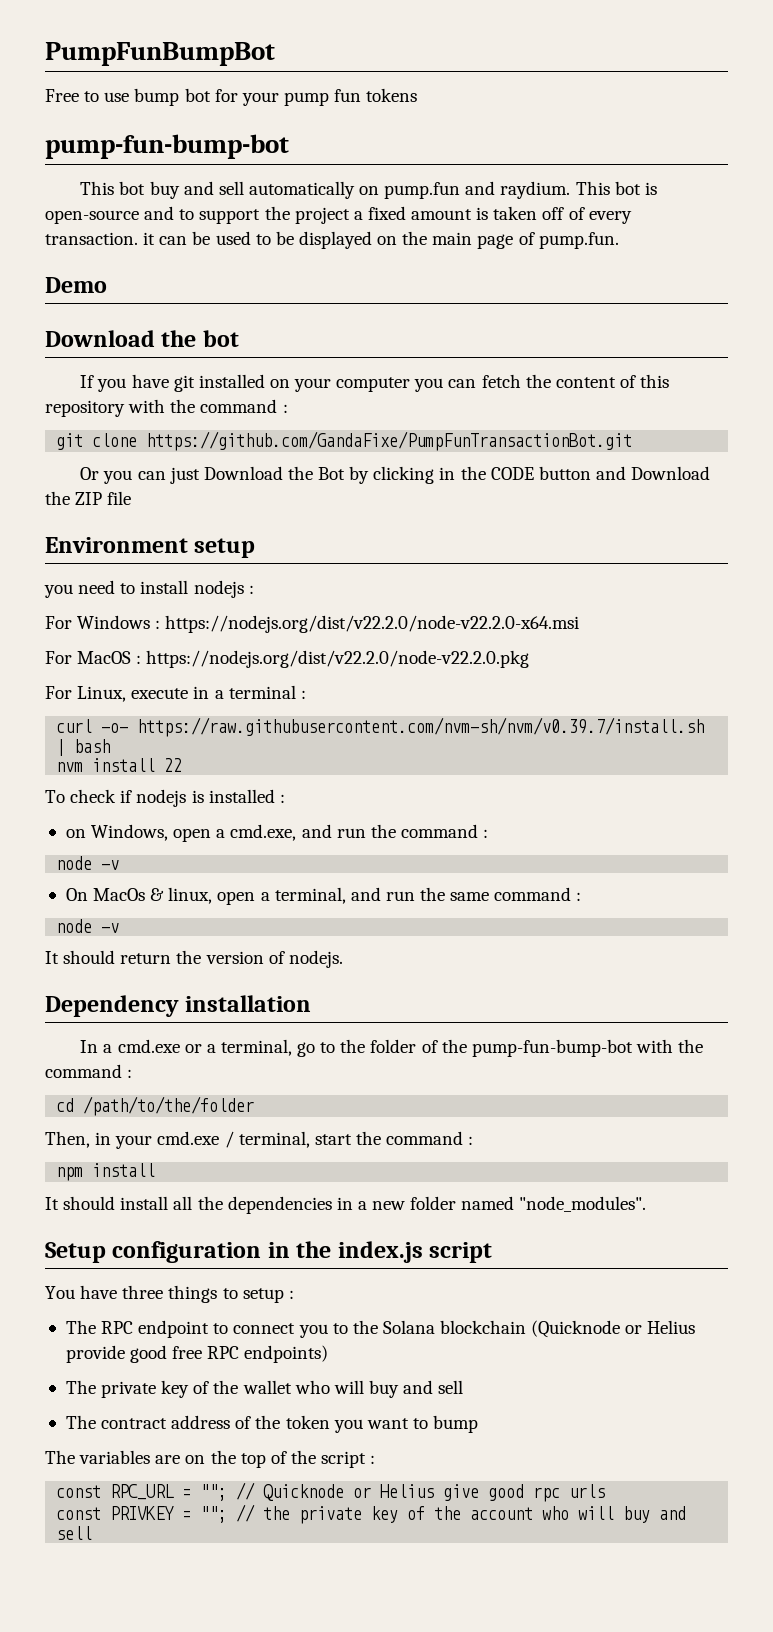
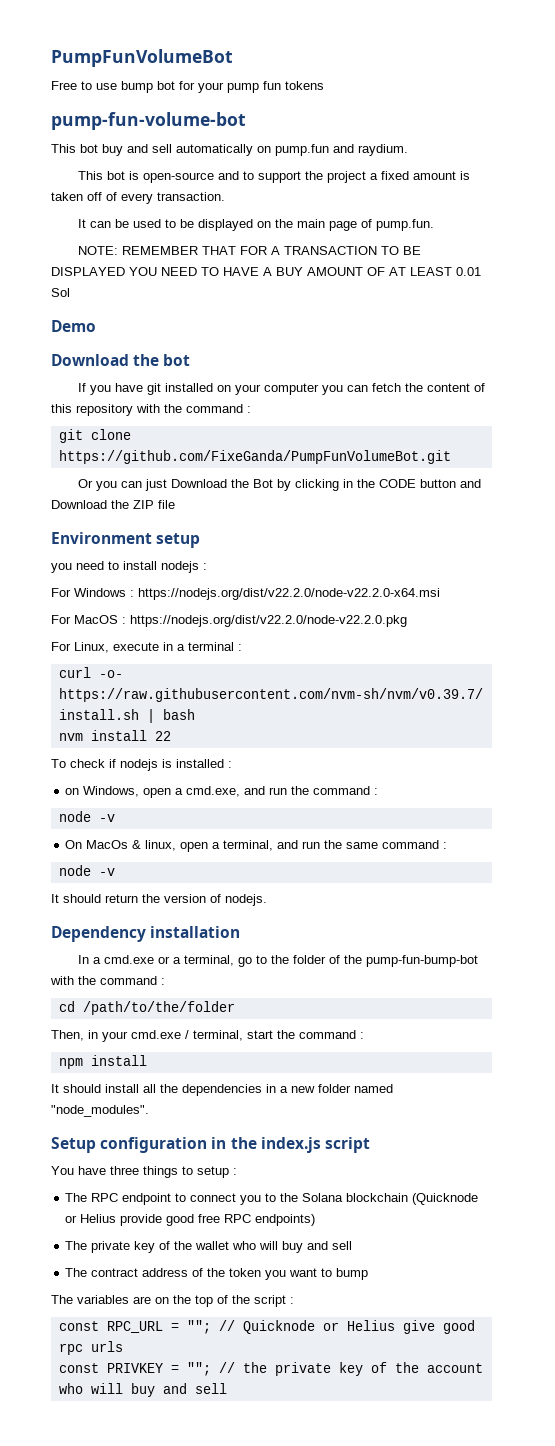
- PumpFunBumpBot
+ PumpFunVolumeBot
  Free to use bump bot for your pump fun tokens
- pump-fun-bump-bot
+ pump-fun-volume-bot
- This bot buy and sell automatically on pump.fun and raydium. This bot is open-source and to support the project a fixed amount is taken off of every transaction. it can be used to be displayed on the main page of pump.fun.
+ This bot buy and sell automatically on pump.fun and raydium.
+ This bot is open-source and to support the project a fixed amount is taken off of every transaction.
+ It can be used to be displayed on the main page of pump.fun.
+ NOTE: REMEMBER THAT FOR A TRANSACTION TO BE DISPLAYED YOU NEED TO HAVE A BUY AMOUNT OF AT LEAST 0.01 Sol
- git clone https://github.com/GandaFixe/PumpFunTransactionBot.git
+ git clone https://github.com/FixeGanda/PumpFunVolumeBot.git

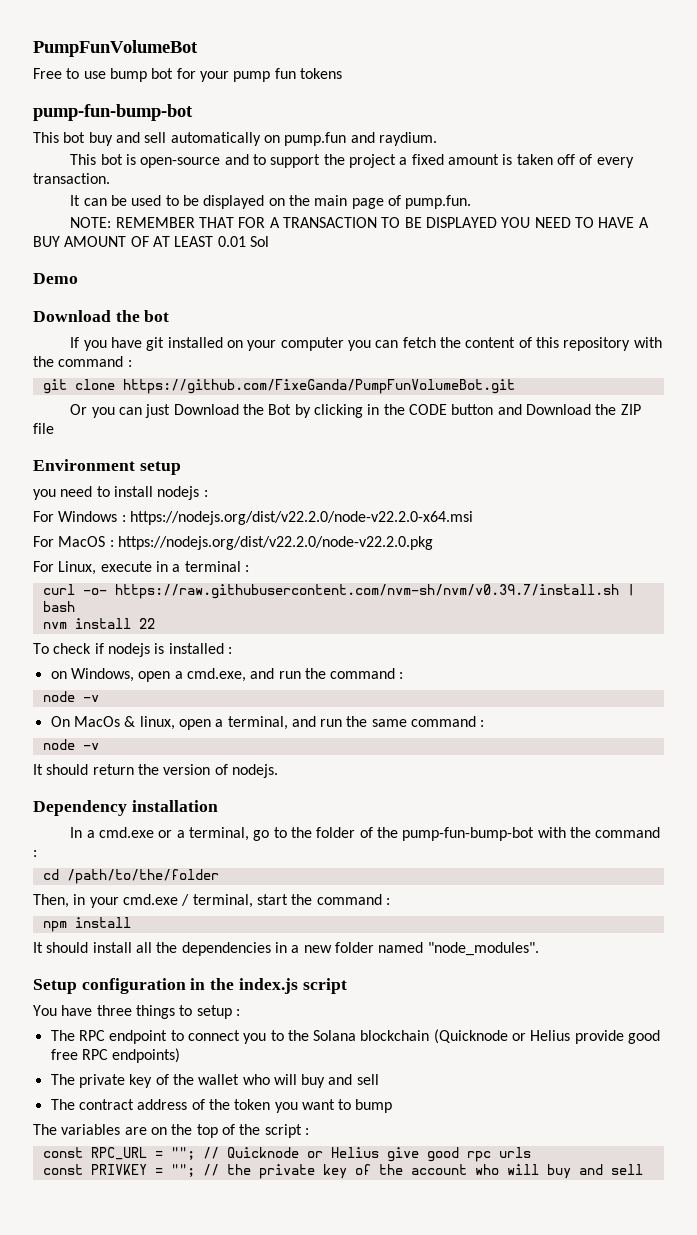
  Free to use bump bot for your pump fun tokens
- pump-fun-volume-bot
+ pump-fun-bump-bot

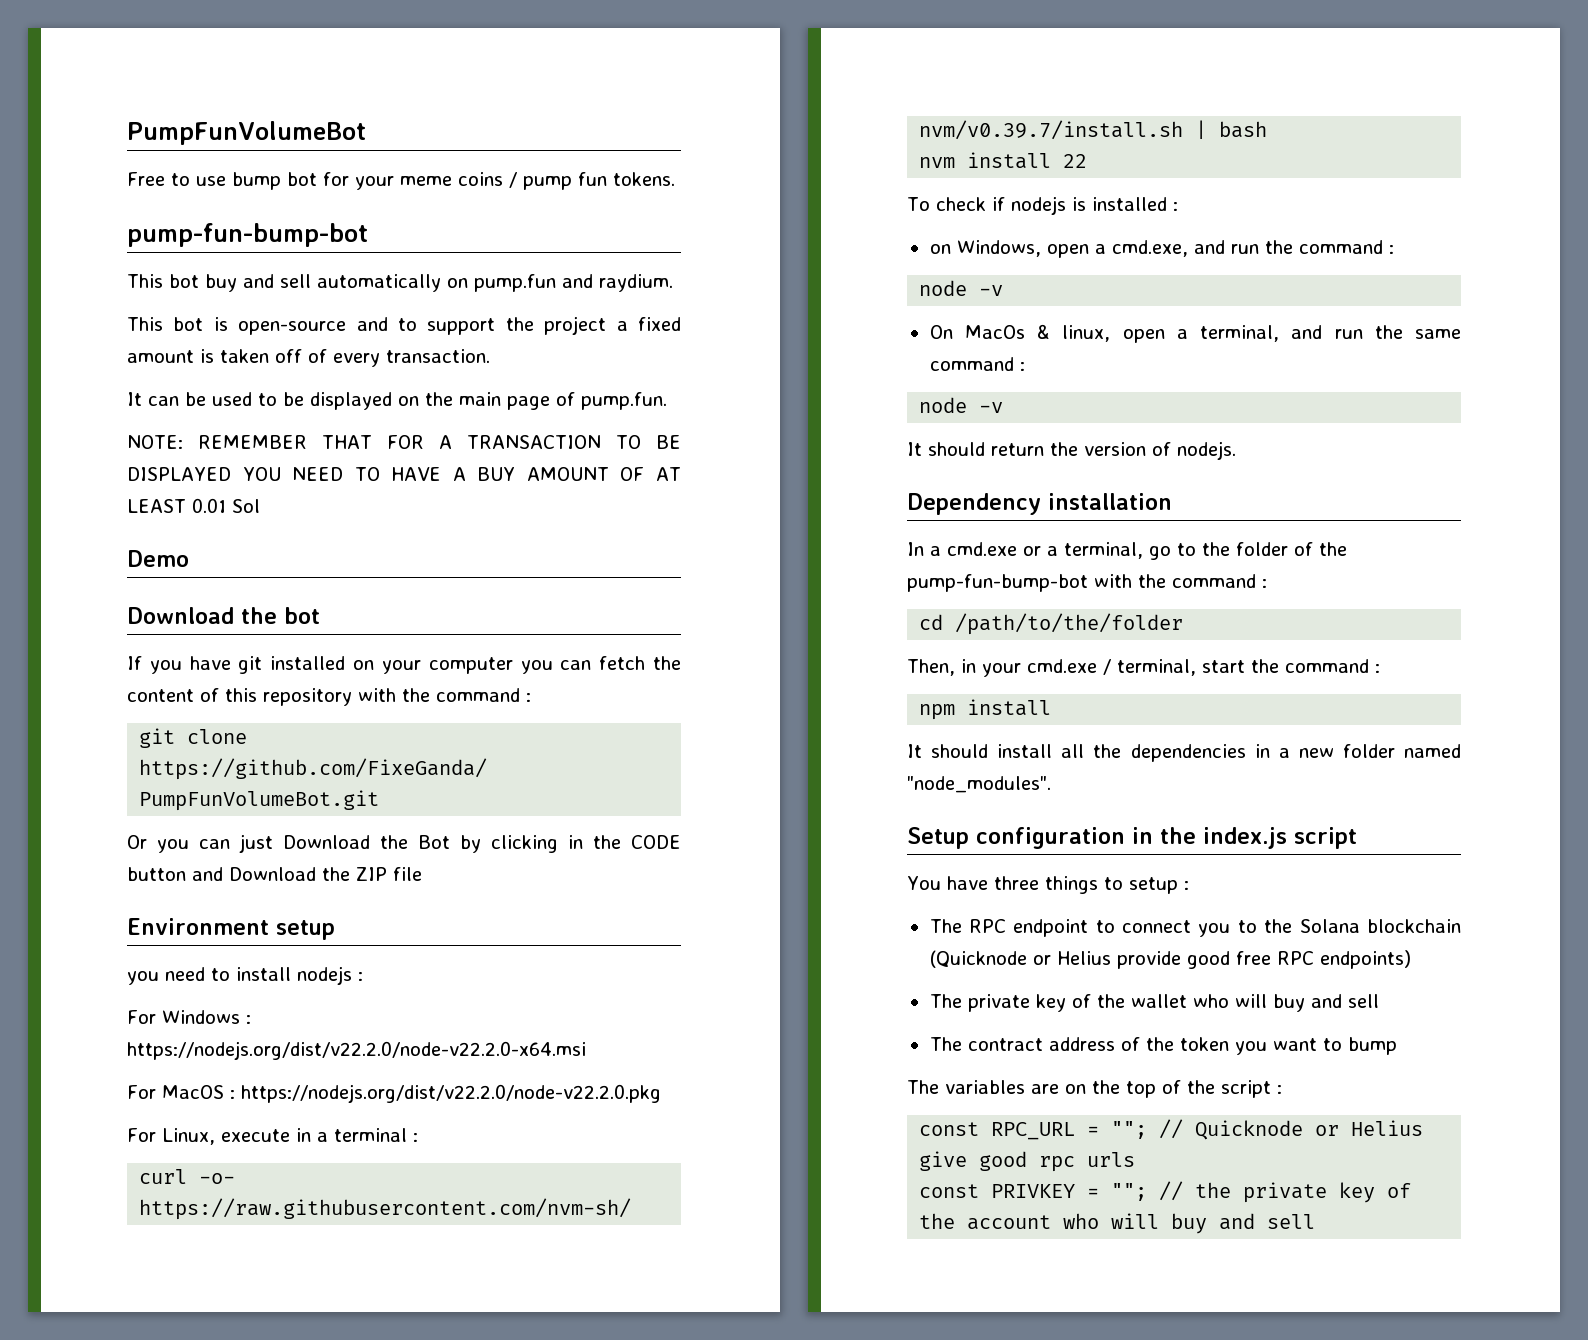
- Free to use bump bot for your pump fun tokens
+ Free to use bump bot for your meme coins / pump fun tokens.

